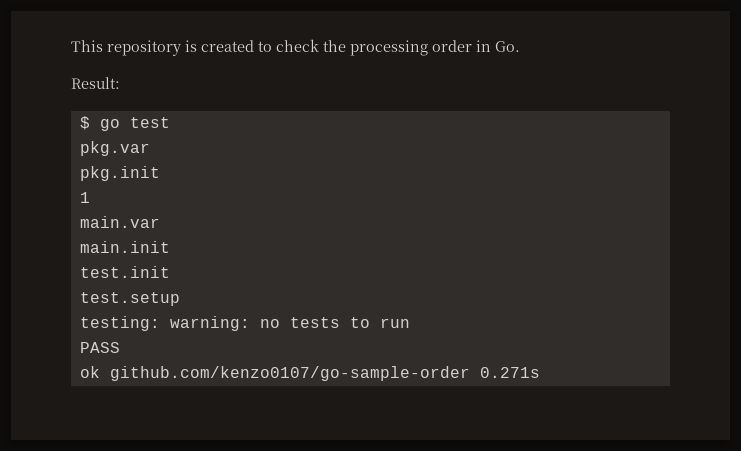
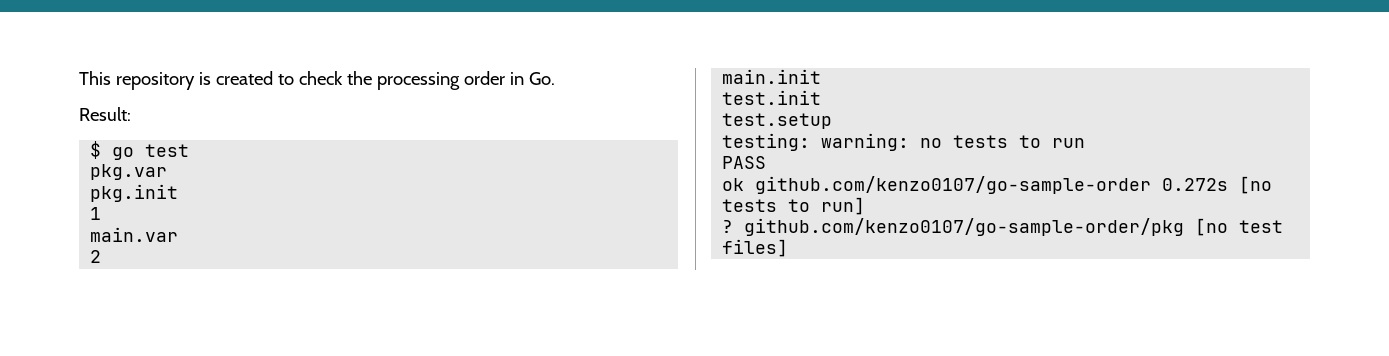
+ 2
- ok github.com/kenzo0107/go-sample-order 0.271s
+ ok github.com/kenzo0107/go-sample-order 0.272s [no tests to run]
+ ? github.com/kenzo0107/go-sample-order/pkg [no test files]

